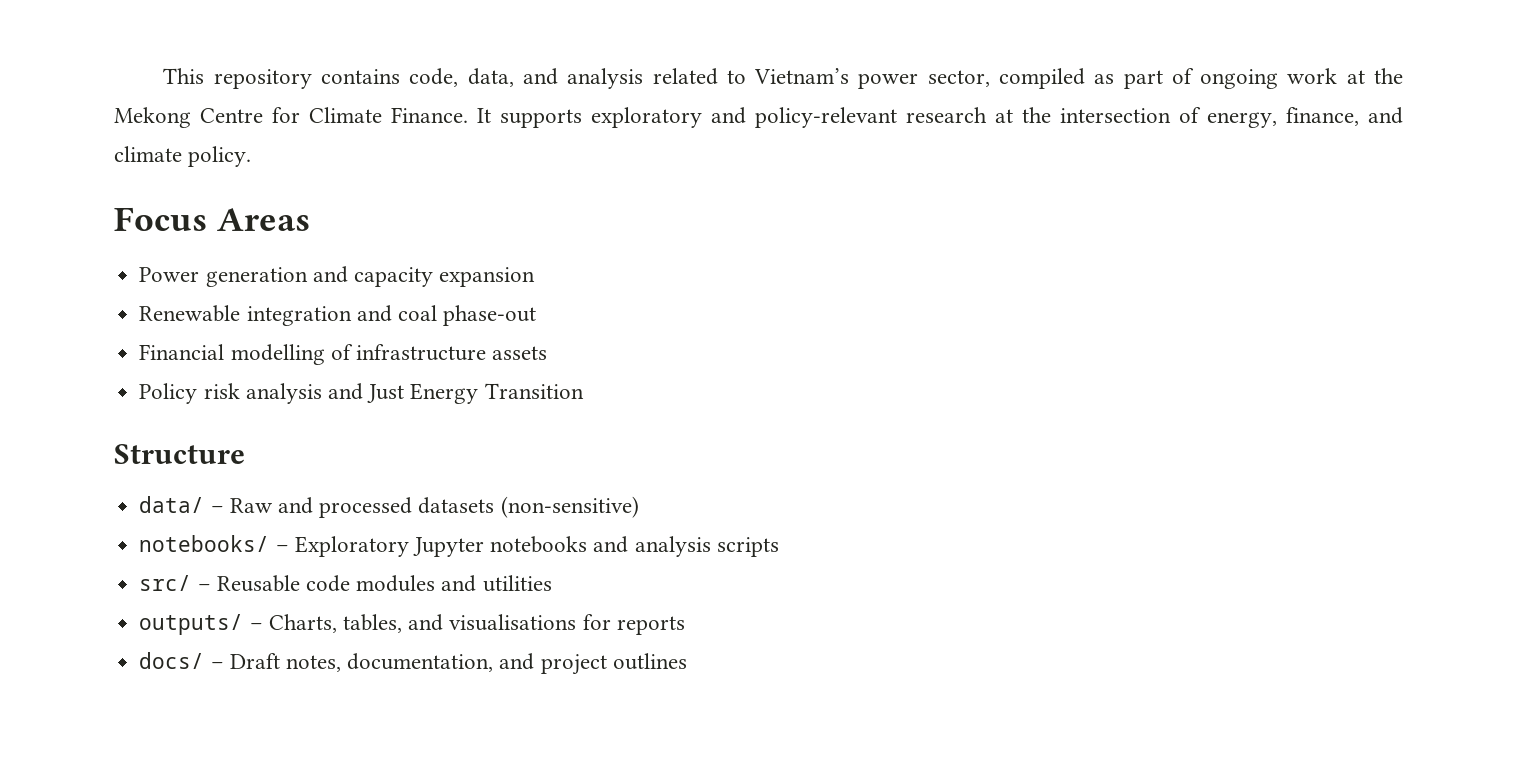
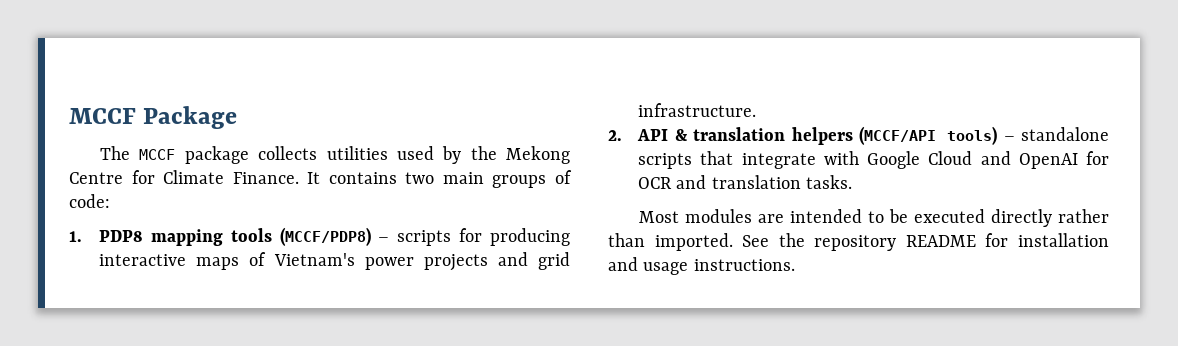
- This repository contains code, data, and analysis related to Vietnam’s power sector, compiled as part of ongoing work at the Mekong Centre for Climate Finance.
+ MCCF Package
+ The MCCF package collects utilities used by the Mekong Centre for Climate Finance.
- It supports exploratory and policy-relevant research at the intersection of energy, finance, and climate policy.
- Focus Areas
- Power generation and capacity expansion
- Renewable integration and coal phase-out
- Financial modelling of infrastructure assets
- Policy risk analysis and Just Energy Transition
- Structure
- data/ – Raw and processed datasets (non-sensitive)
- notebooks/ – Exploratory Jupyter notebooks and analysis scripts
- src/ – Reusable code modules and utilities
- outputs/ – Charts, tables, and visualisations for reports
- docs/ – Draft notes, documentation, and project outlines
+ It contains two main groups of code:
+ 1. PDP8 mapping tools (MCCF/PDP8) – scripts for producing interactive maps of Vietnam's power projects and grid infrastructure.
+ 2. API & translation helpers (MCCF/API tools) – standalone scripts that integrate with Google Cloud and OpenAI for OCR and translation tasks.
+ Most modules are intended to be executed directly rather than imported. See the repository README for installation and usage instructions.

